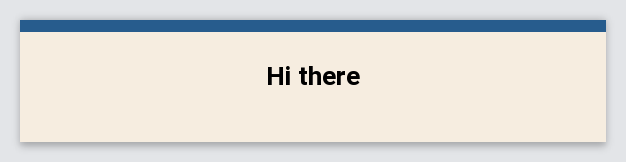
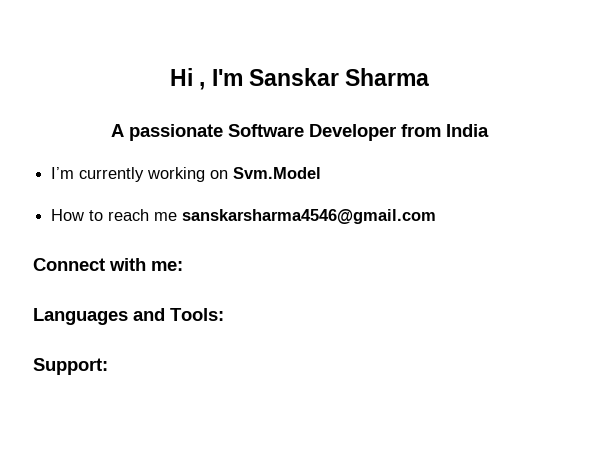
- Hi there
+ Hi , I'm Sanskar Sharma
+ A passionate Software Developer from India
+ I’m currently working on Svm.Model
+ How to reach me sanskarsharma4546@gmail.com
+ Connect with me:
+ Languages and Tools:
+ Support:

